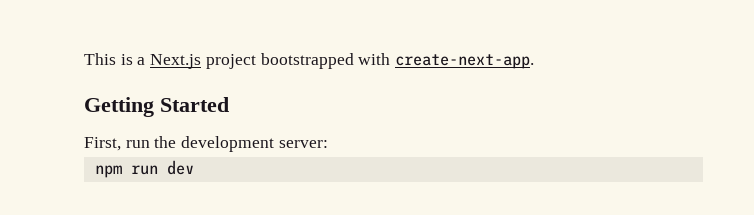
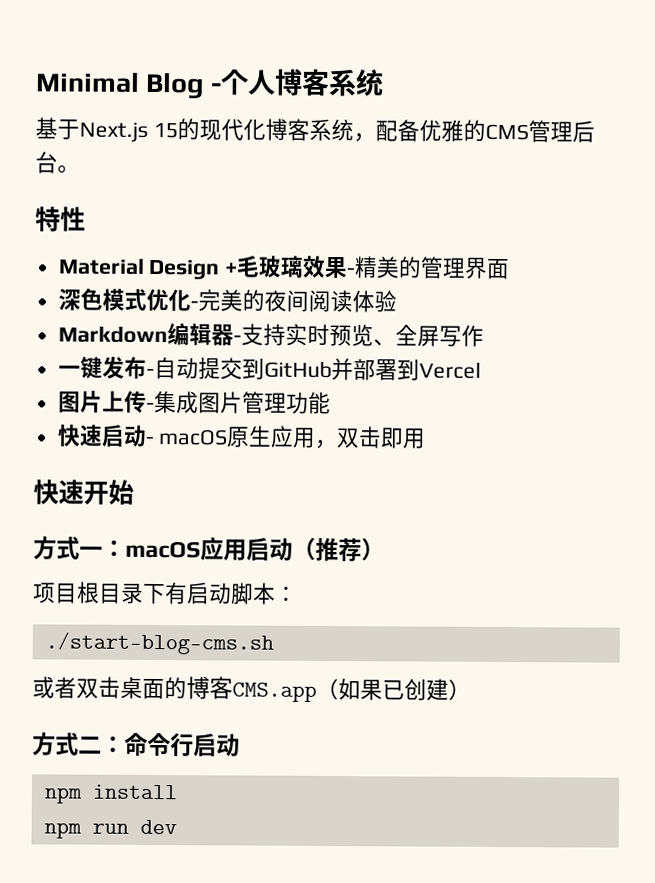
- This is a Next.js project bootstrapped with create-next-app.
- Getting Started
- First, run the development server:
+ Minimal Blog -个人博客系统
+ 基于Next.js 15的现代化博客系统，配备优雅的CMS管理后台。
+ 特性
+ Material Design +毛玻璃效果-精美的管理界面
+ 深色模式优化-完美的夜间阅读体验
+ Markdown编辑器-支持实时预览、全屏写作
+ 一键发布-自动提交到GitHub并部署到Vercel
+ 图片上传-集成图片管理功能
+ 快速启动- macOS原生应用，双击即用
+ 快速开始
+ 方式一：macOS应用启动（推荐）
+ 项目根目录下有启动脚本：
+ ./start-blog-cms.sh
+ 或者双击桌面的博客CMS.app（如果已创建）
+ 方式二：命令行启动
+ npm install

